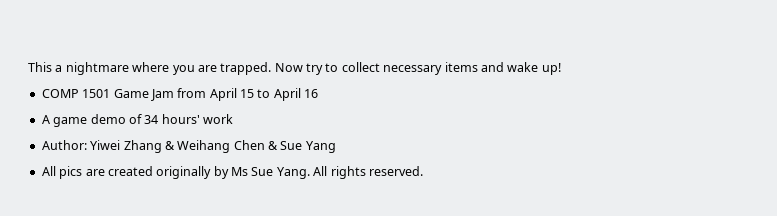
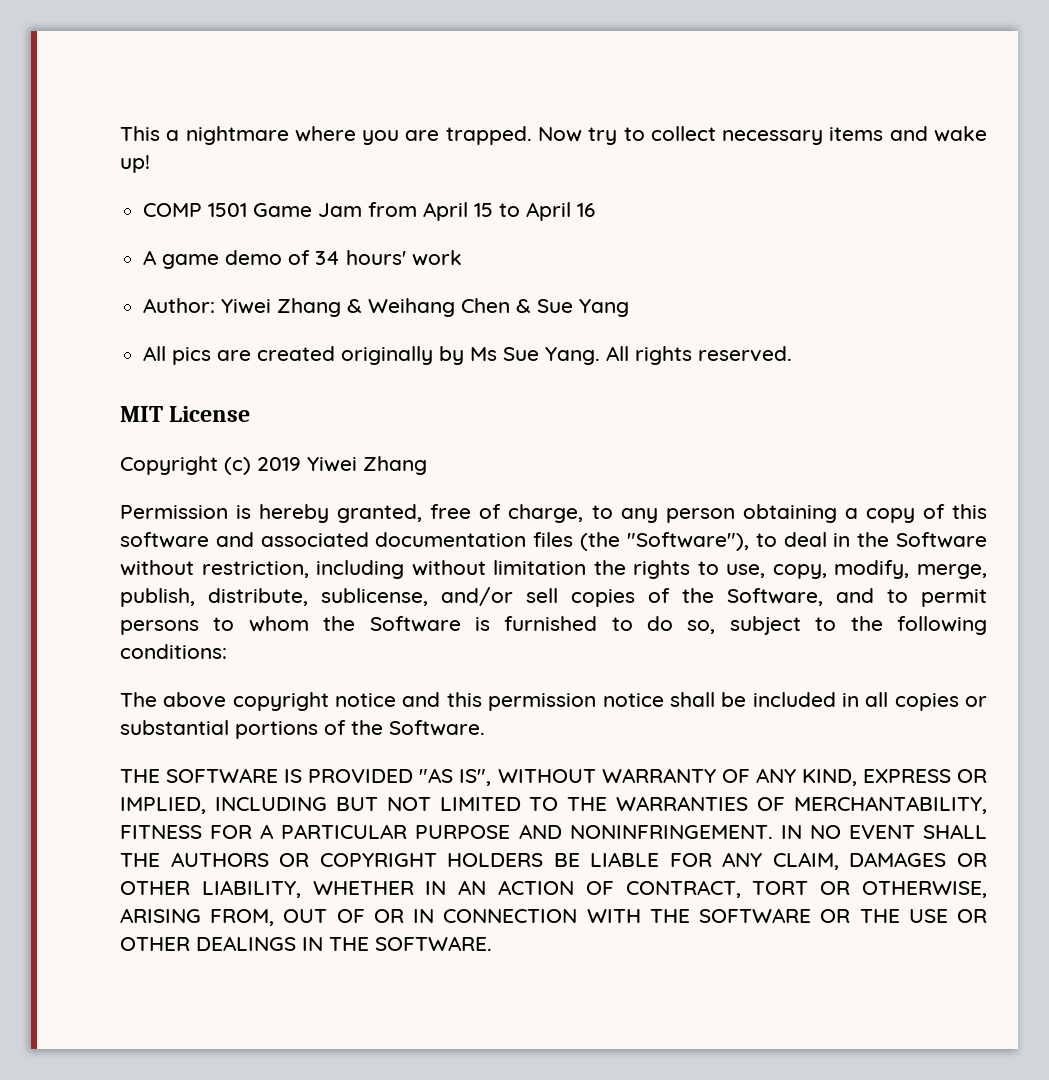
+ MIT License
+ Copyright (c) 2019 Yiwei Zhang
+ Permission is hereby granted, free of charge, to any person obtaining a copy of this software and associated documentation files (the "Software"), to deal in the Software without restriction, including without limitation the rights to use, copy, modify, merge, publish, distribute, sublicense, and/or sell copies of the Software, and to permit persons to whom the Software is furnished to do so, subject to the following conditions:
+ The above copyright notice and this permission notice shall be included in all copies or substantial portions of the Software.
+ THE SOFTWARE IS PROVIDED "AS IS", WITHOUT WARRANTY OF ANY KIND, EXPRESS OR IMPLIED, INCLUDING BUT NOT LIMITED TO THE WARRANTIES OF MERCHANTABILITY, FITNESS FOR A PARTICULAR PURPOSE AND NONINFRINGEMENT. IN NO EVENT SHALL THE AUTHORS OR COPYRIGHT HOLDERS BE LIABLE FOR ANY CLAIM, DAMAGES OR OTHER LIABILITY, WHETHER IN AN ACTION OF CONTRACT, TORT OR OTHERWISE, ARISING FROM, OUT OF OR IN CONNECTION WITH THE SOFTWARE OR THE USE OR OTHER DEALINGS IN THE SOFTWARE.

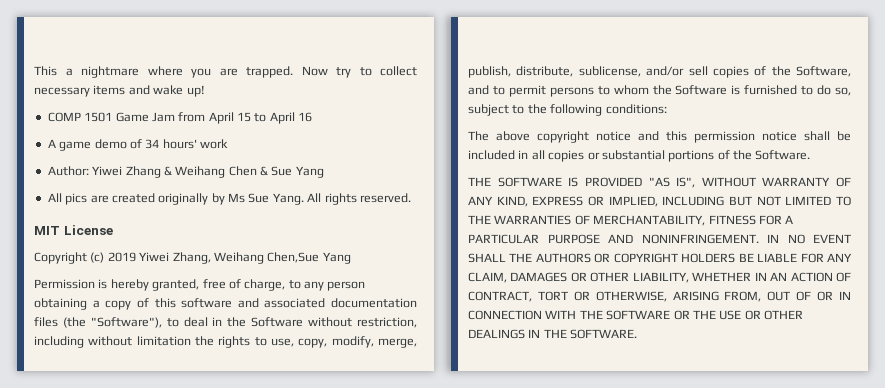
- Copyright (c) 2019 Yiwei Zhang
+ Copyright (c) 2019 Yiwei Zhang, Weihang Chen,Sue Yang

